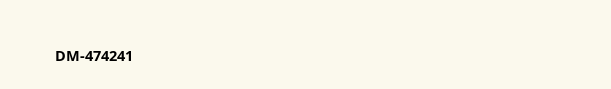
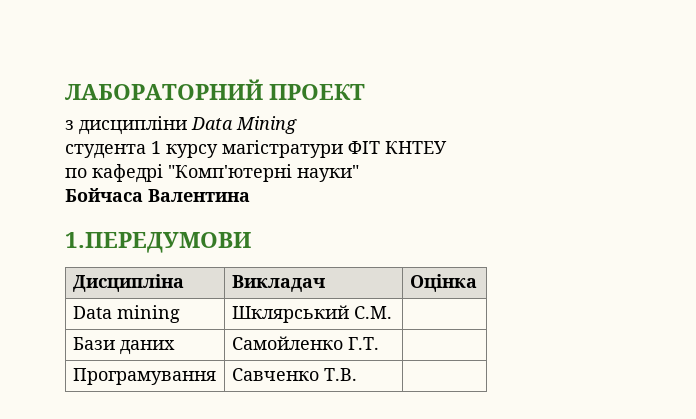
- DM-474241
+ ЛАБОРАТОРНИЙ ПРОЕКТ
+ з дисципліни Data Mining
+ студента 1 курсу магістратури ФІТ КНТЕУ
+ по кафедрі "Комп'ютерні науки"
+ Бойчаса Валентина
+ 1.ПЕРЕДУМОВИ
+ Дисципліна | Викладач | Оцінка
+ Data mining | Шклярський С.М. |
+ Бази даних | Самойленко Г.Т. |
+ Програмування | Савченко Т.В. |

